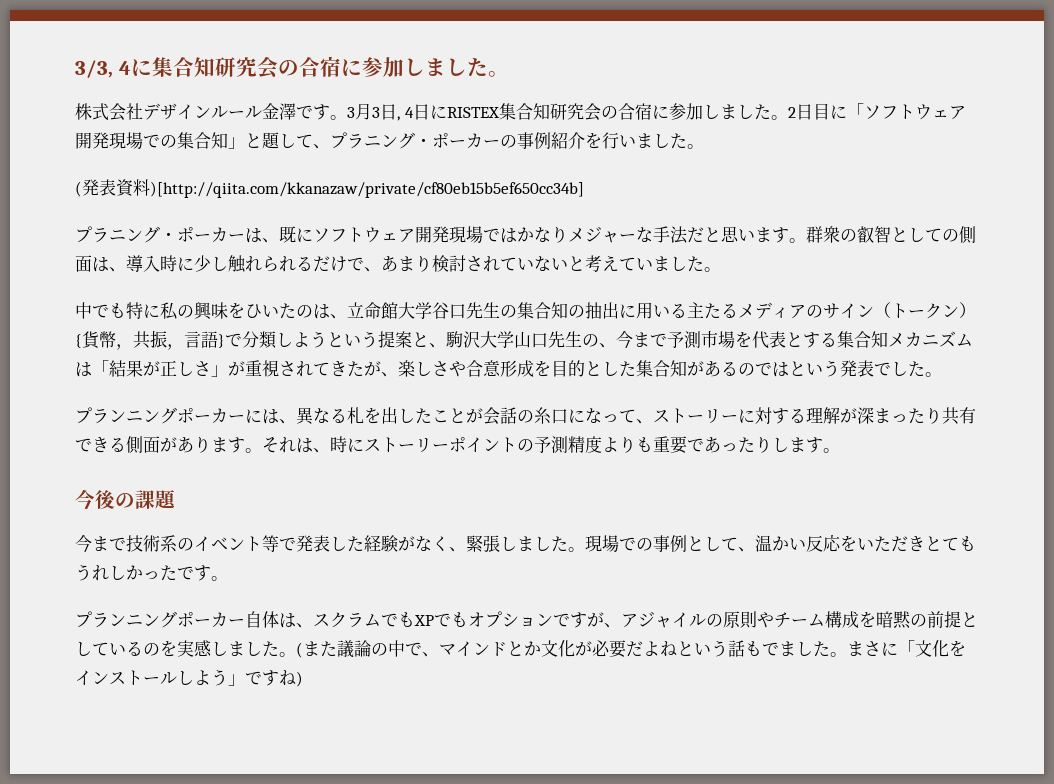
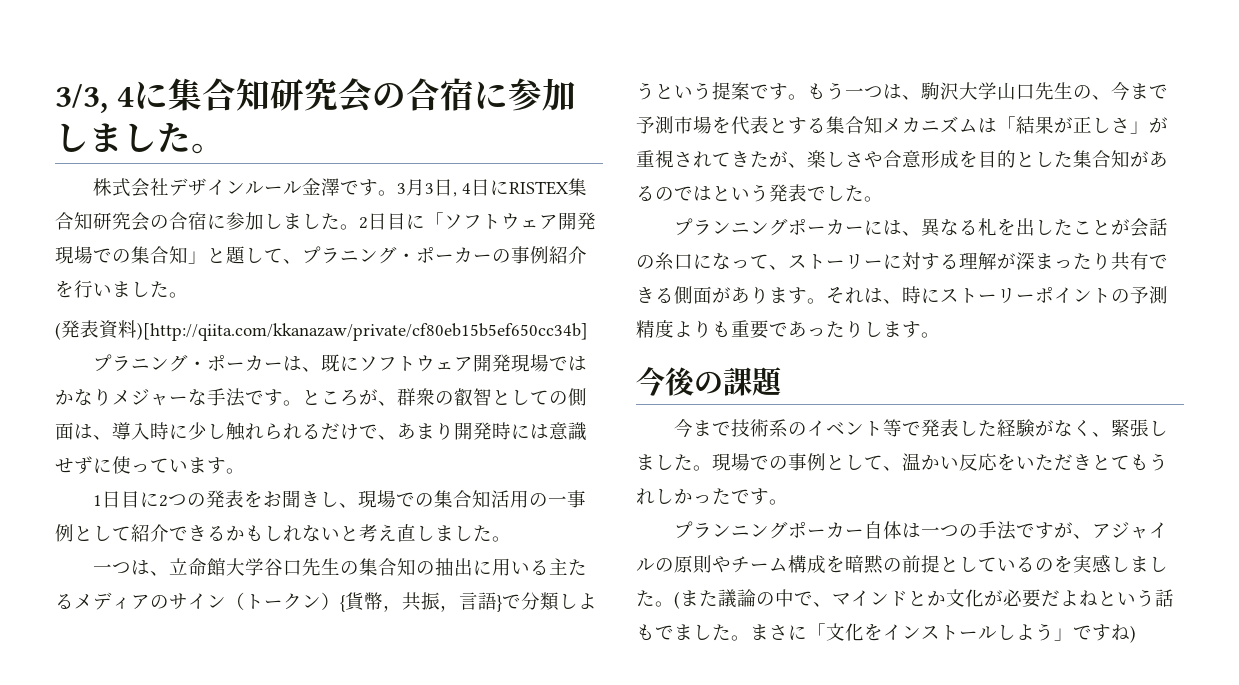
- プラニング・ポーカーは、既にソフトウェア開発現場ではかなりメジャーな手法だと思います。群衆の叡智としての側面は、導入時に少し触れられるだけで、あまり検討されていないと考えていました。
- 中でも特に私の興味をひいたのは、立命館大学谷口先生の集合知の抽出に用いる主たるメディアのサイン（トークン）{貨幣，共振，言語}で分類しようという提案と、駒沢大学山口先生の、今まで予測市場を代表とする集合知メカニズムは「結果が正しさ」が重視されてきたが、楽しさや合意形成を目的とした集合知があるのではという発表でした。
+ プラニング・ポーカーは、既にソフトウェア開発現場ではかなりメジャーな手法です。ところが、群衆の叡智としての側面は、導入時に少し触れられるだけで、あまり開発時には意識せずに使っています。
+ 1日目に2つの発表をお聞きし、現場での集合知活用の一事例として紹介できるかもしれないと考え直しました。
+ 一つは、立命館大学谷口先生の集合知の抽出に用いる主たるメディアのサイン（トークン）{貨幣，共振，言語}で分類しようという提案です。もう一つは、駒沢大学山口先生の、今まで予測市場を代表とする集合知メカニズムは「結果が正しさ」が重視されてきたが、楽しさや合意形成を目的とした集合知があるのではという発表でした。
- プランニングポーカー自体は、スクラムでもXPでもオプションですが、アジャイルの原則やチーム構成を暗黙の前提としているのを実感しました。
+ プランニングポーカー自体は一つの手法ですが、アジャイルの原則やチーム構成を暗黙の前提としているのを実感しました。

